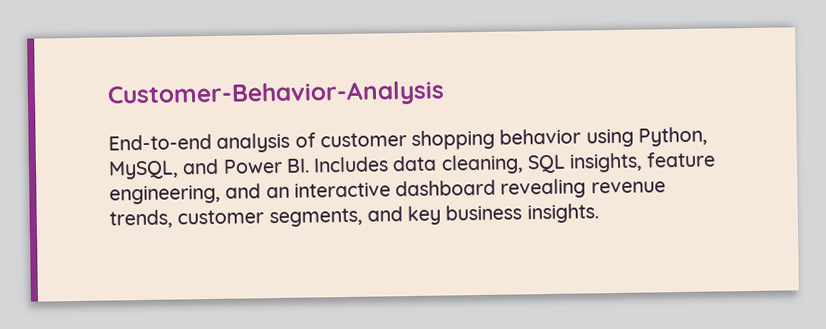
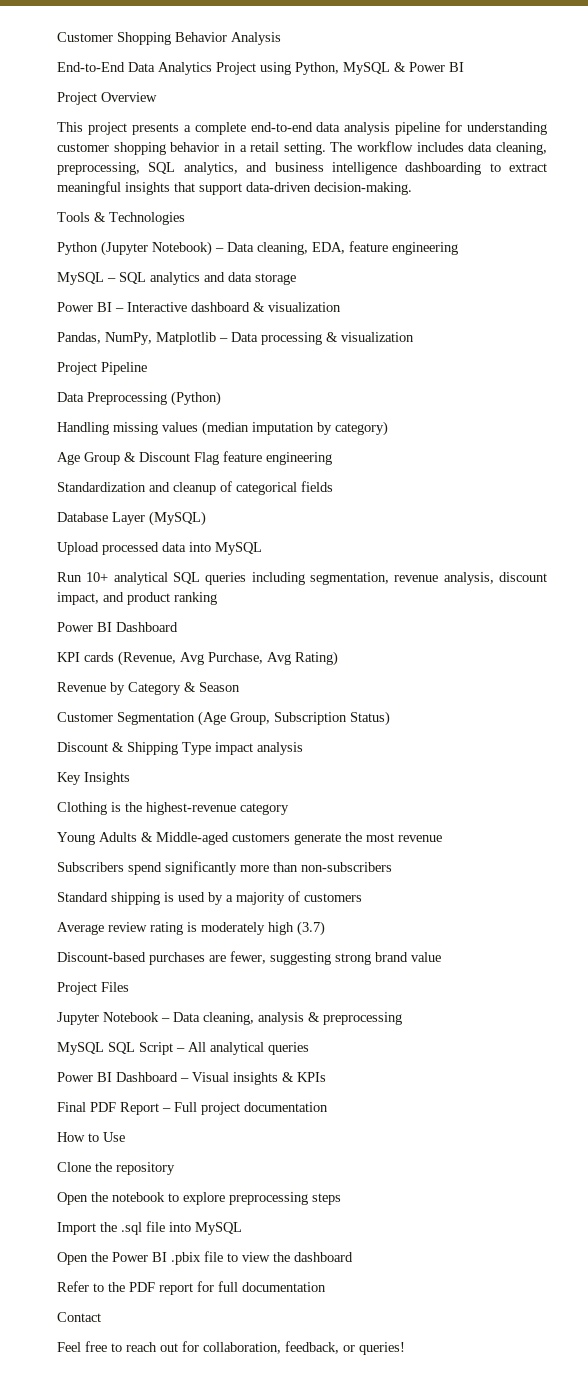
- Customer-Behavior-Analysis
- End-to-end analysis of customer shopping behavior using Python, MySQL, and Power BI. Includes data cleaning, SQL insights, feature engineering, and an interactive dashboard revealing revenue trends, customer segments, and key business insights.
+ Customer Shopping Behavior Analysis
+ End-to-End Data Analytics Project using Python, MySQL & Power BI
+ Project Overview
+ This project presents a complete end-to-end data analysis pipeline for understanding customer shopping behavior in a retail setting. The workflow includes data cleaning, preprocessing, SQL analytics, and business intelligence dashboarding to extract meaningful insights that support data-driven decision-making.
+ Tools & Technologies
+ Python (Jupyter Notebook) – Data cleaning, EDA, feature engineering
+ MySQL – SQL analytics and data storage
+ Power BI – Interactive dashboard & visualization
+ Pandas, NumPy, Matplotlib – Data processing & visualization
+ Project Pipeline
+ Data Preprocessing (Python)
+ Handling missing values (median imputation by category)
+ Age Group & Discount Flag feature engineering
+ Standardization and cleanup of categorical fields
+ Database Layer (MySQL)
+ Upload processed data into MySQL
+ Run 10+ analytical SQL queries including segmentation, revenue analysis, discount impact, and product ranking
+ Power BI Dashboard
+ KPI cards (Revenue, Avg Purchase, Avg Rating)
+ Revenue by Category & Season
+ Customer Segmentation (Age Group, Subscription Status)
+ Discount & Shipping Type impact analysis
+ Key Insights
+ Clothing is the highest-revenue category
+ Young Adults & Middle-aged customers generate the most revenue
+ Subscribers spend significantly more than non-subscribers
+ Standard shipping is used by a majority of customers
+ Average review rating is moderately high (3.7)
+ Discount-based purchases are fewer, suggesting strong brand value
+ Project Files
+ Jupyter Notebook – Data cleaning, analysis & preprocessing
+ MySQL SQL Script – All analytical queries
+ Power BI Dashboard – Visual insights & KPIs
+ Final PDF Report – Full project documentation
+ How to Use
+ Clone the repository
+ Open the notebook to explore preprocessing steps
+ Import the .sql file into MySQL
+ Open the Power BI .pbix file to view the dashboard
+ Refer to the PDF report for full documentation
+ Contact
+ Feel free to reach out for collaboration, feedback, or queries!

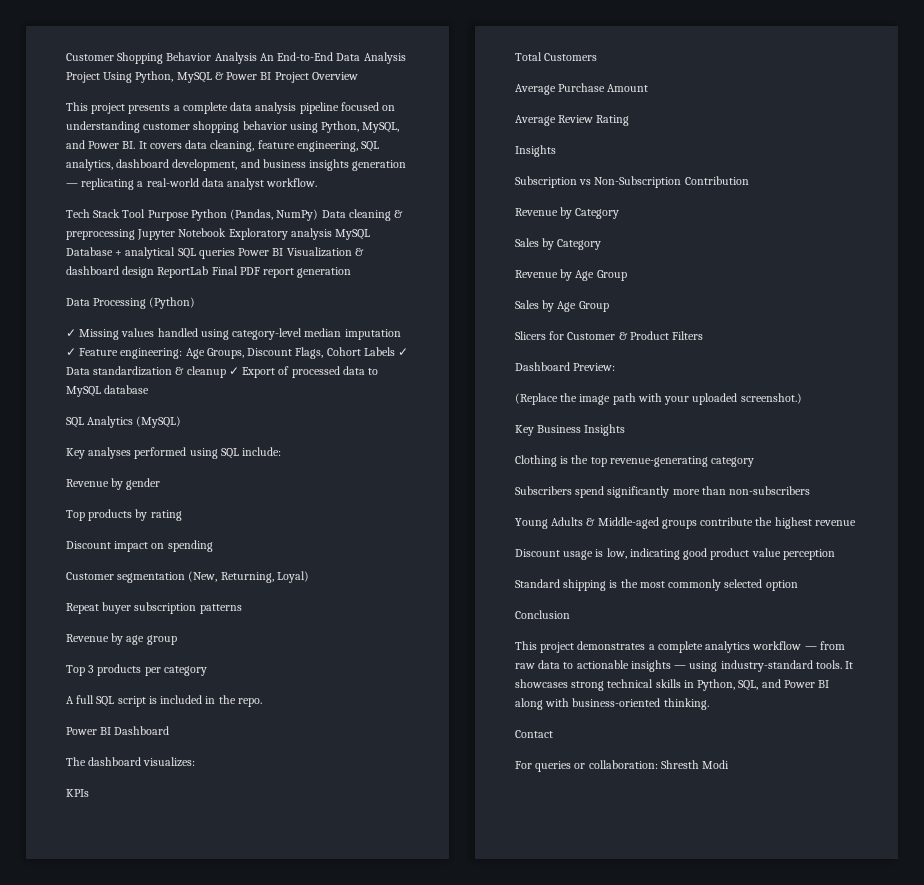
- Customer Shopping Behavior Analysis
- End-to-End Data Analytics Project using Python, MySQL & Power BI
- Project Overview
+ Customer Shopping Behavior Analysis An End-to-End Data Analysis Project Using Python, MySQL & Power BI Project Overview
- This project presents a complete end-to-end data analysis pipeline for understanding customer shopping behavior in a retail setting. The workflow includes data cleaning, preprocessing, SQL analytics, and business intelligence dashboarding to extract meaningful insights that support data-driven decision-making.
- Tools & Technologies
- Python (Jupyter Notebook) – Data cleaning, EDA, feature engineering
- MySQL – SQL analytics and data storage
- Power BI – Interactive dashboard & visualization
- Pandas, NumPy, Matplotlib – Data processing & visualization
- Project Pipeline
- Data Preprocessing (Python)
- Handling missing values (median imputation by category)
- Age Group & Discount Flag feature engineering
- Standardization and cleanup of categorical fields
- Database Layer (MySQL)
- Upload processed data into MySQL
- Run 10+ analytical SQL queries including segmentation, revenue analysis, discount impact, and product ranking
+ This project presents a complete data analysis pipeline focused on understanding customer shopping behavior using Python, MySQL, and Power BI. It covers data cleaning, feature engineering, SQL analytics, dashboard development, and business insights generation — replicating a real-world data analyst workflow.
+ Tech Stack Tool Purpose Python (Pandas, NumPy) Data cleaning & preprocessing Jupyter Notebook Exploratory analysis MySQL Database + analytical SQL queries Power BI Visualization & dashboard design ReportLab Final PDF report generation
+ Data Processing (Python)
+ ✓ Missing values handled using category-level median imputation ✓ Feature engineering: Age Groups, Discount Flags, Cohort Labels ✓ Data standardization & cleanup ✓ Export of processed data to MySQL database
+ SQL Analytics (MySQL)
+ Key analyses performed using SQL include:
+ Revenue by gender
+ Top products by rating
+ Discount impact on spending
+ Customer segmentation (New, Returning, Loyal)
+ Repeat buyer subscription patterns
+ Revenue by age group
+ Top 3 products per category
+ A full SQL script is included in the repo.
  Power BI Dashboard
- KPI cards (Revenue, Avg Purchase, Avg Rating)
- Revenue by Category & Season
- Customer Segmentation (Age Group, Subscription Status)
- Discount & Shipping Type impact analysis
- Key Insights
+ The dashboard visualizes:
+ KPIs
+ Total Customers
+ Average Purchase Amount
+ Average Review Rating
+ Insights
+ Subscription vs Non-Subscription Contribution
+ Revenue by Category
+ Sales by Category
+ Revenue by Age Group
+ Sales by Age Group
+ Slicers for Customer & Product Filters
+ Dashboard Preview:
+ (Replace the image path with your uploaded screenshot.)
+ Key Business Insights
- Clothing is the highest-revenue category
- Young Adults & Middle-aged customers generate the most revenue
+ Clothing is the top revenue-generating category
- Standard shipping is used by a majority of customers
- Average review rating is moderately high (3.7)
- Discount-based purchases are fewer, suggesting strong brand value
- Project Files
- Jupyter Notebook – Data cleaning, analysis & preprocessing
- MySQL SQL Script – All analytical queries
- Power BI Dashboard – Visual insights & KPIs
- Final PDF Report – Full project documentation
- How to Use
- Clone the repository
- Open the notebook to explore preprocessing steps
- Import the .sql file into MySQL
- Open the Power BI .pbix file to view the dashboard
- Refer to the PDF report for full documentation
+ Young Adults & Middle-aged groups contribute the highest revenue
+ Discount usage is low, indicating good product value perception
+ Standard shipping is the most commonly selected option
+ Conclusion
+ This project demonstrates a complete analytics workflow — from raw data to actionable insights — using industry-standard tools. It showcases strong technical skills in Python, SQL, and Power BI along with business-oriented thinking.
  Contact
- Feel free to reach out for collaboration, feedback, or queries!
+ For queries or collaboration: Shresth Modi

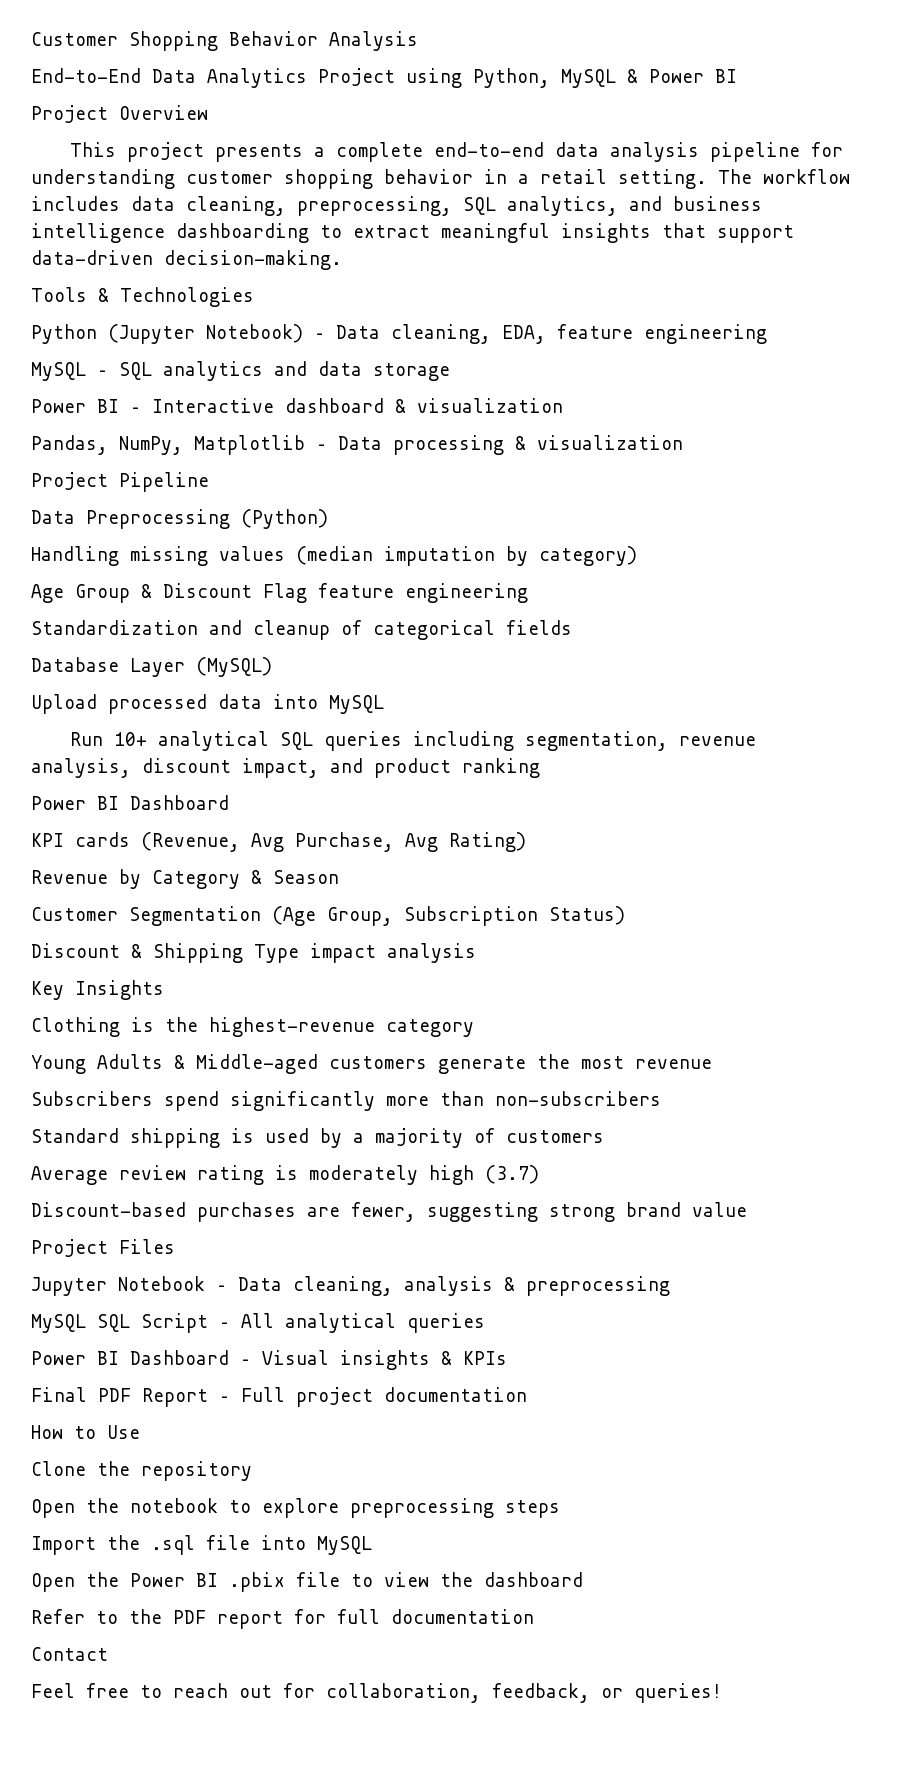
- Customer Shopping Behavior Analysis An End-to-End Data Analysis Project Using Python, MySQL & Power BI Project Overview
+ Customer Shopping Behavior Analysis
+ End-to-End Data Analytics Project using Python, MySQL & Power BI
+ Project Overview
- This project presents a complete data analysis pipeline focused on understanding customer shopping behavior using Python, MySQL, and Power BI. It covers data cleaning, feature engineering, SQL analytics, dashboard development, and business insights generation — replicating a real-world data analyst workflow.
- Tech Stack Tool Purpose Python (Pandas, NumPy) Data cleaning & preprocessing Jupyter Notebook Exploratory analysis MySQL Database + analytical SQL queries Power BI Visualization & dashboard design ReportLab Final PDF report generation
- Data Processing (Python)
- ✓ Missing values handled using category-level median imputation ✓ Feature engineering: Age Groups, Discount Flags, Cohort Labels ✓ Data standardization & cleanup ✓ Export of processed data to MySQL database
- SQL Analytics (MySQL)
- Key analyses performed using SQL include:
- Revenue by gender
- Top products by rating
- Discount impact on spending
- Customer segmentation (New, Returning, Loyal)
- Repeat buyer subscription patterns
- Revenue by age group
- Top 3 products per category
- A full SQL script is included in the repo.
+ This project presents a complete end-to-end data analysis pipeline for understanding customer shopping behavior in a retail setting. The workflow includes data cleaning, preprocessing, SQL analytics, and business intelligence dashboarding to extract meaningful insights that support data-driven decision-making.
+ Tools & Technologies
+ Python (Jupyter Notebook) – Data cleaning, EDA, feature engineering
+ MySQL – SQL analytics and data storage
+ Power BI – Interactive dashboard & visualization
+ Pandas, NumPy, Matplotlib – Data processing & visualization
+ Project Pipeline
+ Data Preprocessing (Python)
+ Handling missing values (median imputation by category)
+ Age Group & Discount Flag feature engineering
+ Standardization and cleanup of categorical fields
+ Database Layer (MySQL)
+ Upload processed data into MySQL
+ Run 10+ analytical SQL queries including segmentation, revenue analysis, discount impact, and product ranking
  Power BI Dashboard
- The dashboard visualizes:
- KPIs
- Total Customers
- Average Purchase Amount
- Average Review Rating
- Insights
- Subscription vs Non-Subscription Contribution
- Revenue by Category
- Sales by Category
- Revenue by Age Group
- Sales by Age Group
- Slicers for Customer & Product Filters
- Dashboard Preview:
- (Replace the image path with your uploaded screenshot.)
- Key Business Insights
+ KPI cards (Revenue, Avg Purchase, Avg Rating)
+ Revenue by Category & Season
+ Customer Segmentation (Age Group, Subscription Status)
+ Discount & Shipping Type impact analysis
+ Key Insights
- Clothing is the top revenue-generating category
+ Clothing is the highest-revenue category
+ Young Adults & Middle-aged customers generate the most revenue
- Young Adults & Middle-aged groups contribute the highest revenue
- Discount usage is low, indicating good product value perception
- Standard shipping is the most commonly selected option
- Conclusion
- This project demonstrates a complete analytics workflow — from raw data to actionable insights — using industry-standard tools. It showcases strong technical skills in Python, SQL, and Power BI along with business-oriented thinking.
+ Standard shipping is used by a majority of customers
+ Average review rating is moderately high (3.7)
+ Discount-based purchases are fewer, suggesting strong brand value
+ Project Files
+ Jupyter Notebook – Data cleaning, analysis & preprocessing
+ MySQL SQL Script – All analytical queries
+ Power BI Dashboard – Visual insights & KPIs
+ Final PDF Report – Full project documentation
+ How to Use
+ Clone the repository
+ Open the notebook to explore preprocessing steps
+ Import the .sql file into MySQL
+ Open the Power BI .pbix file to view the dashboard
+ Refer to the PDF report for full documentation
  Contact
- For queries or collaboration: Shresth Modi
+ Feel free to reach out for collaboration, feedback, or queries!

